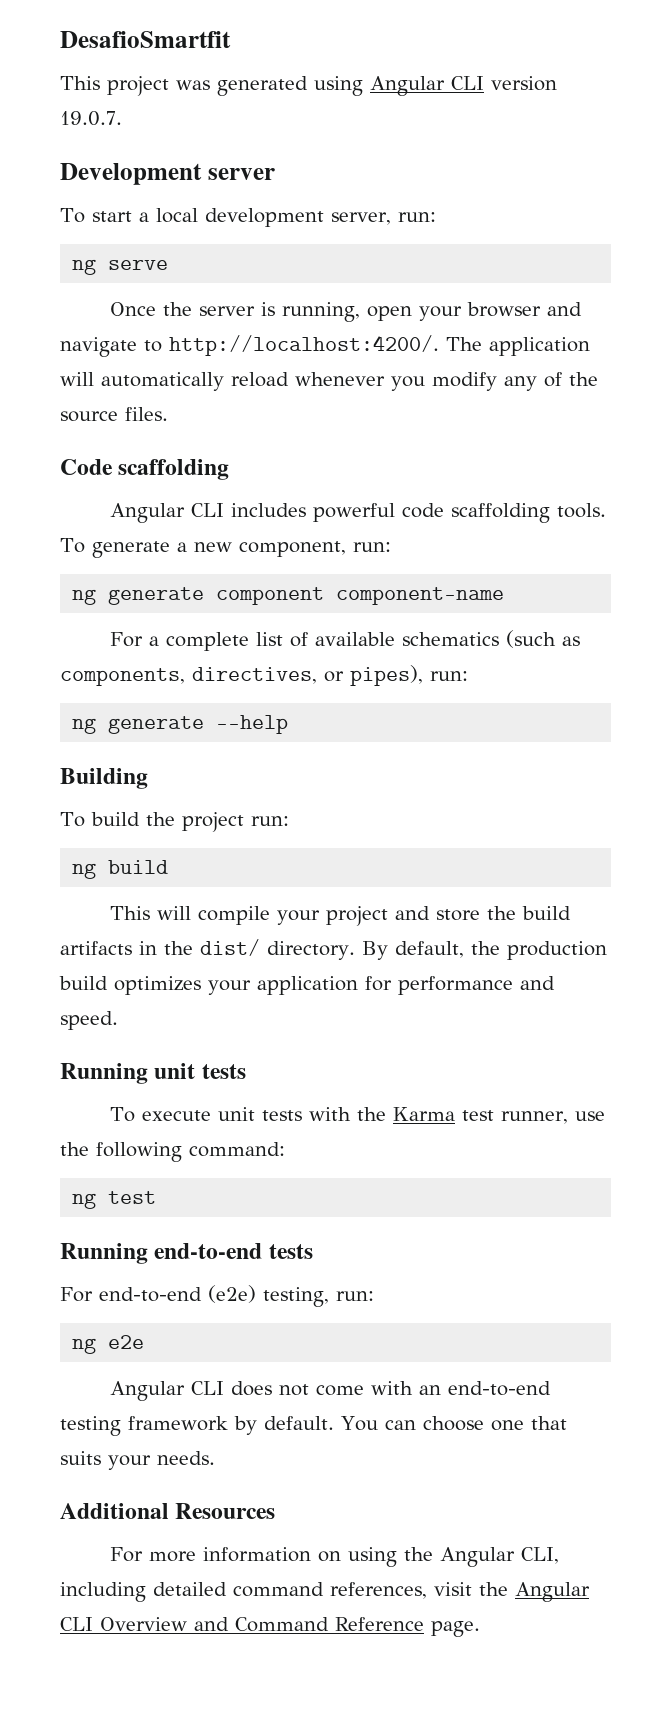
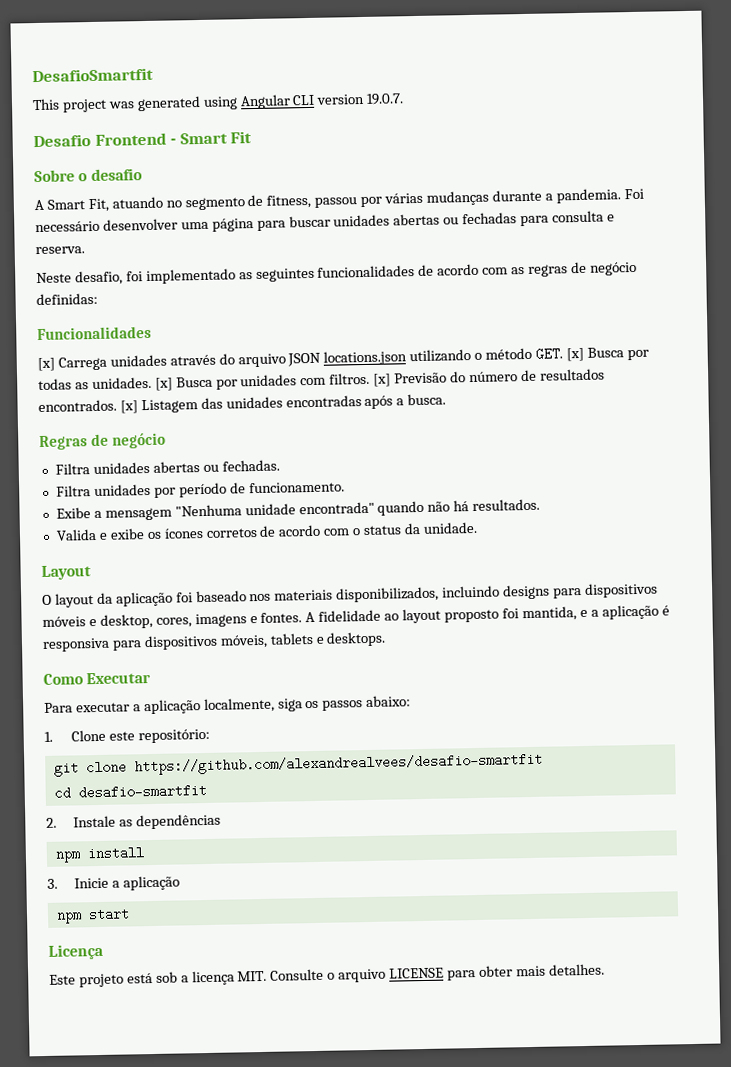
- Development server
- To start a local development server, run:
- ng serve
- Once the server is running, open your browser and navigate to http://localhost:4200/. The application will automatically reload whenever you modify any of the source files.
- Code scaffolding
- Angular CLI includes powerful code scaffolding tools. To generate a new component, run:
- ng generate component component-name
- For a complete list of available schematics (such as components, directives, or pipes), run:
- ng generate --help
- Building
- To build the project run:
- ng build
- This will compile your project and store the build artifacts in the dist/ directory. By default, the production build optimizes your application for performance and speed.
- Running unit tests
- To execute unit tests with the Karma test runner, use the following command:
- ng test
- Running end-to-end tests
- For end-to-end (e2e) testing, run:
- ng e2e
- Angular CLI does not come with an end-to-end testing framework by default. You can choose one that suits your needs.
- Additional Resources
- For more information on using the Angular CLI, including detailed command references, visit the Angular CLI Overview and Command Reference page.
+ Desafio Frontend - Smart Fit
+ Sobre o desafio
+ A Smart Fit, atuando no segmento de fitness, passou por várias mudanças durante a pandemia. Foi necessário desenvolver uma página para buscar unidades abertas ou fechadas para consulta e reserva.
+ Neste desafio, foi implementado as seguintes funcionalidades de acordo com as regras de negócio definidas:
+ Funcionalidades
+ [x] Carrega unidades através do arquivo JSON locations.json utilizando o método GET. [x] Busca por todas as unidades. [x] Busca por unidades com filtros. [x] Previsão do número de resultados encontrados. [x] Listagem das unidades encontradas após a busca.
+ Regras de negócio
+ Filtra unidades abertas ou fechadas.
+ Filtra unidades por período de funcionamento.
+ Exibe a mensagem "Nenhuma unidade encontrada" quando não há resultados.
+ Valida e exibe os ícones corretos de acordo com o status da unidade.
+ Layout
+ O layout da aplicação foi baseado nos materiais disponibilizados, incluindo designs para dispositivos móveis e desktop, cores, imagens e fontes. A fidelidade ao layout proposto foi mantida, e a aplicação é responsiva para dispositivos móveis, tablets e desktops.
+ Como Executar
+ Para executar a aplicação localmente, siga os passos abaixo:
+ 1. Clone este repositório:
+ git clone https://github.com/alexandrealvees/desafio-smartfit
+ cd desafio-smartfit
+ 2. Instale as dependências
+ npm install
+ 3. Inicie a aplicação
+ npm start
+ Licença
+ Este projeto está sob a licença MIT. Consulte o arquivo LICENSE para obter mais detalhes.

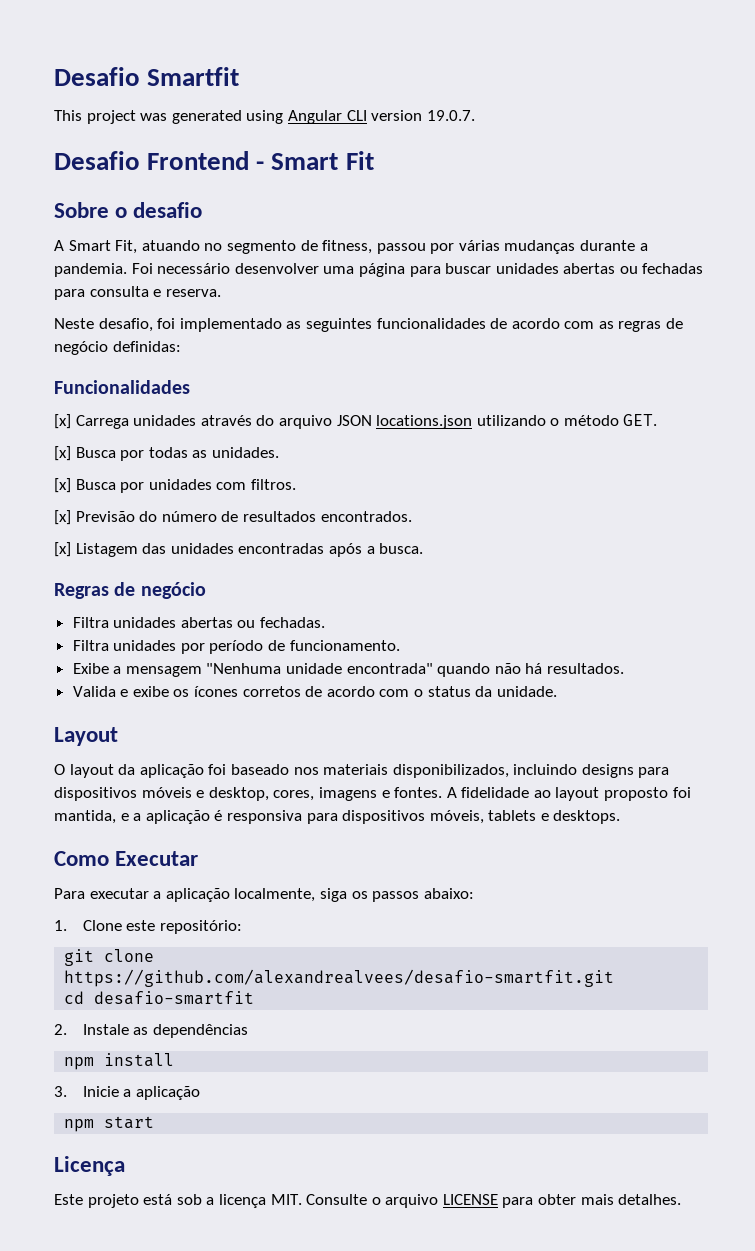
- DesafioSmartfit
+ Desafio Smartfit
- [x] Carrega unidades através do arquivo JSON locations.json utilizando o método GET. [x] Busca por todas as unidades. [x] Busca por unidades com filtros. [x] Previsão do número de resultados encontrados. [x] Listagem das unidades encontradas após a busca.
+ [x] Carrega unidades através do arquivo JSON locations.json utilizando o método GET.
+ [x] Busca por todas as unidades.
+ [x] Busca por unidades com filtros.
+ [x] Previsão do número de resultados encontrados.
+ [x] Listagem das unidades encontradas após a busca.
- git clone https://github.com/alexandrealvees/desafio-smartfit
+ git clone https://github.com/alexandrealvees/desafio-smartfit.git

